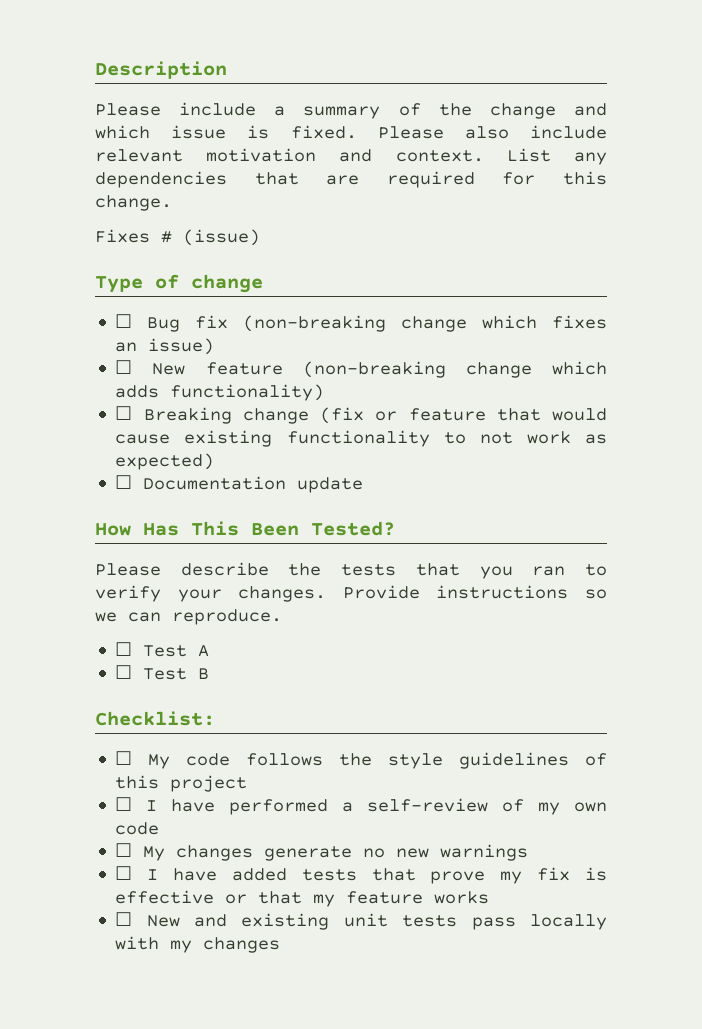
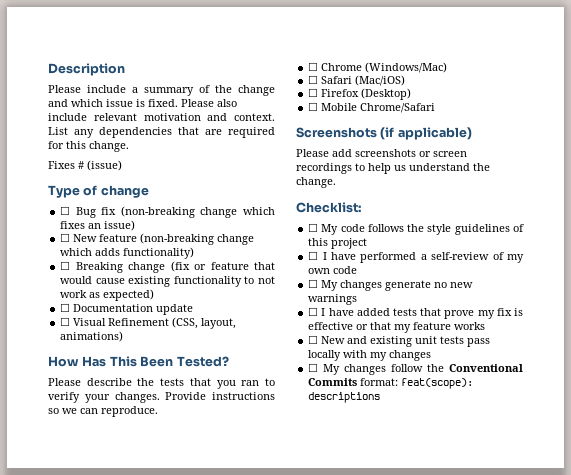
+ ☐ Visual Refinement (CSS, layout, animations)
- ☐ Test A
- ☐ Test B
+ ☐ Chrome (Windows/Mac)
+ ☐ Safari (Mac/iOS)
+ ☐ Firefox (Desktop)
+ ☐ Mobile Chrome/Safari
+ Screenshots (if applicable)
+ Please add screenshots or screen recordings to help us understand the change.
+ ☐ My changes follow the Conventional Commits format: feat(scope): descriptions

